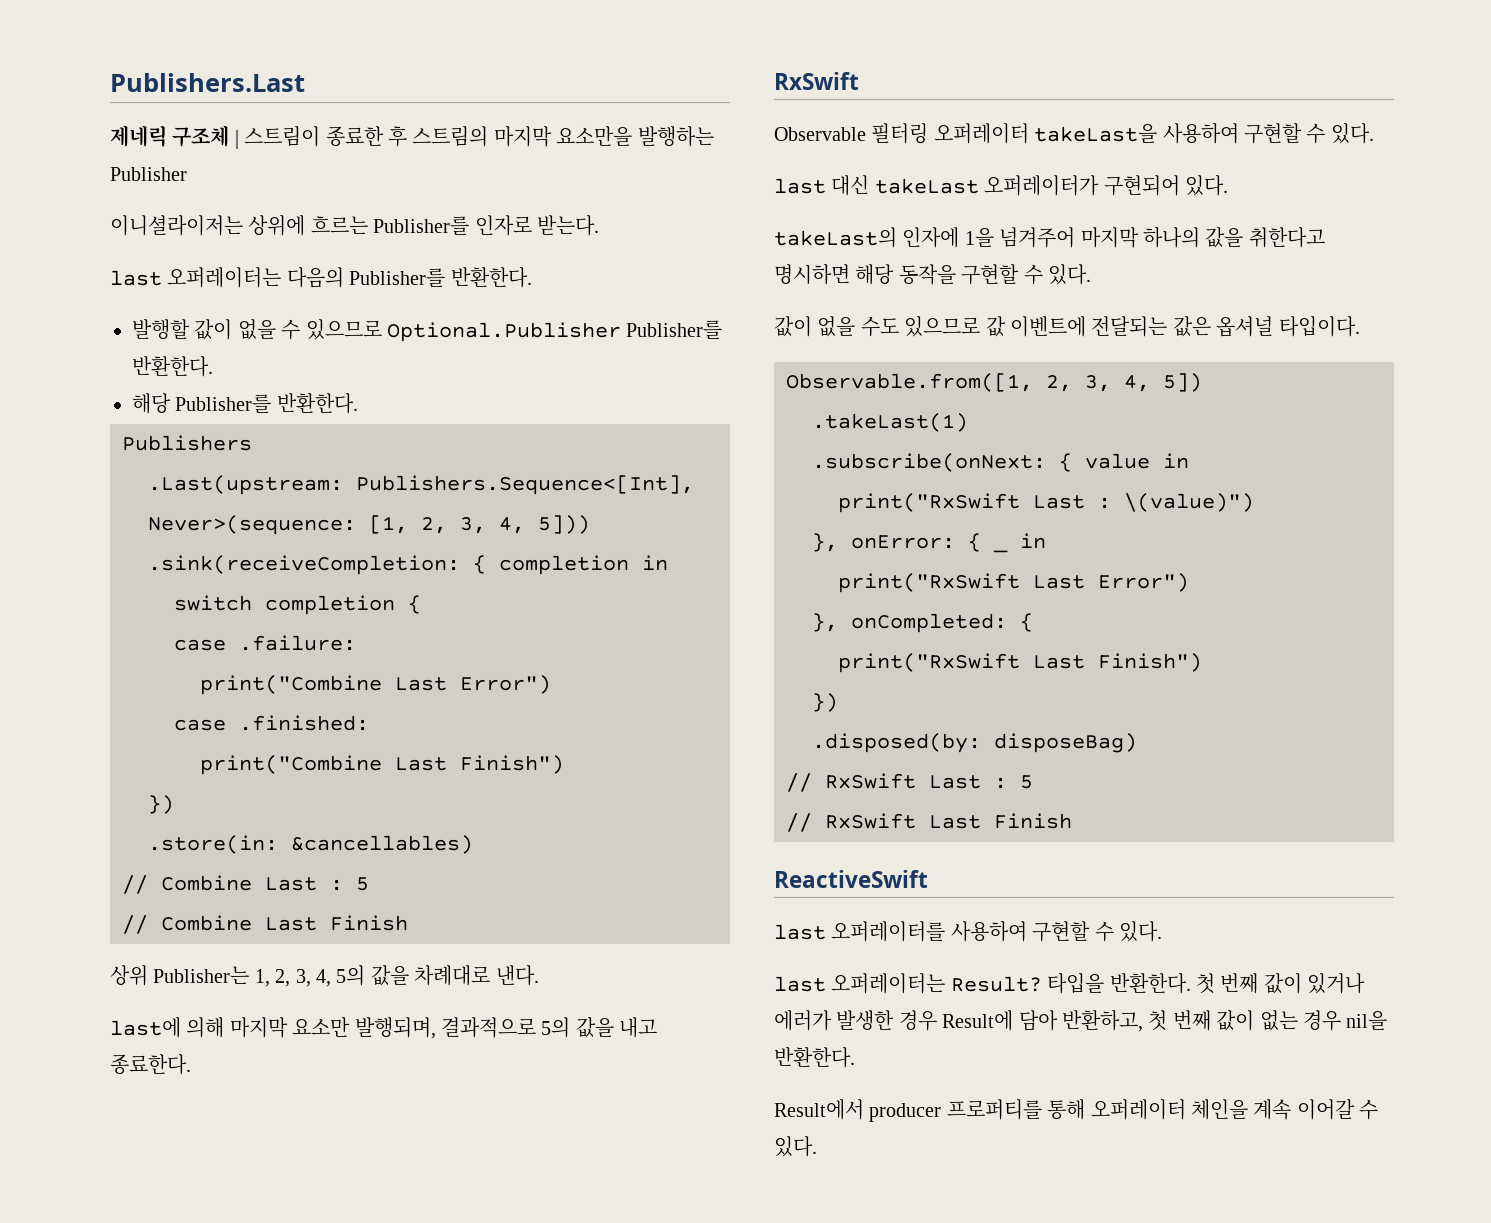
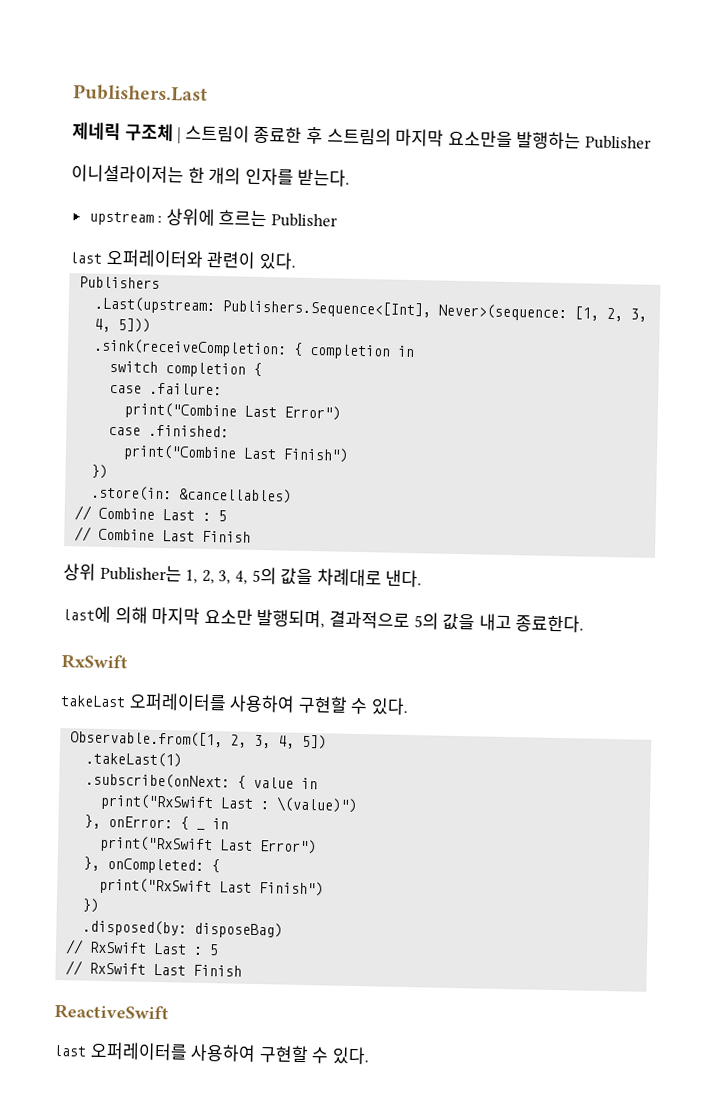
- 이니셜라이저는 상위에 흐르는 Publisher를 인자로 받는다.
- last 오퍼레이터는 다음의 Publisher를 반환한다.
- 발행할 값이 없을 수 있으므로 Optional.Publisher Publisher를 반환한다.
- 해당 Publisher를 반환한다.
+ 이니셜라이저는 한 개의 인자를 받는다.
+ upstream : 상위에 흐르는 Publisher
+ last 오퍼레이터와 관련이 있다.
- Observable 필터링 오퍼레이터 takeLast을 사용하여 구현할 수 있다.
- last 대신 takeLast 오퍼레이터가 구현되어 있다.
- takeLast의 인자에 1을 넘겨주어 마지막 하나의 값을 취한다고 명시하면 해당 동작을 구현할 수 있다.
- 값이 없을 수도 있으므로 값 이벤트에 전달되는 값은 옵셔널 타입이다.
+ takeLast 오퍼레이터를 사용하여 구현할 수 있다.
- last 오퍼레이터는 Result? 타입을 반환한다. 첫 번째 값이 있거나 에러가 발생한 경우 Result에 담아 반환하고, 첫 번째 값이 없는 경우 nil을 반환한다.
- Result에서 producer 프로퍼티를 통해 오퍼레이터 체인을 계속 이어갈 수 있다.

